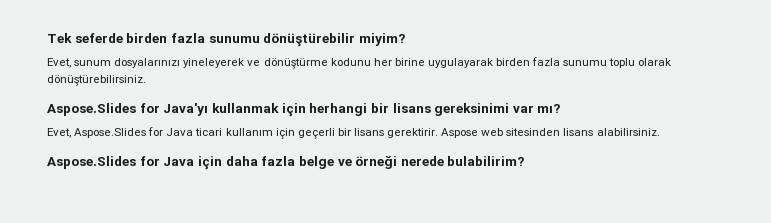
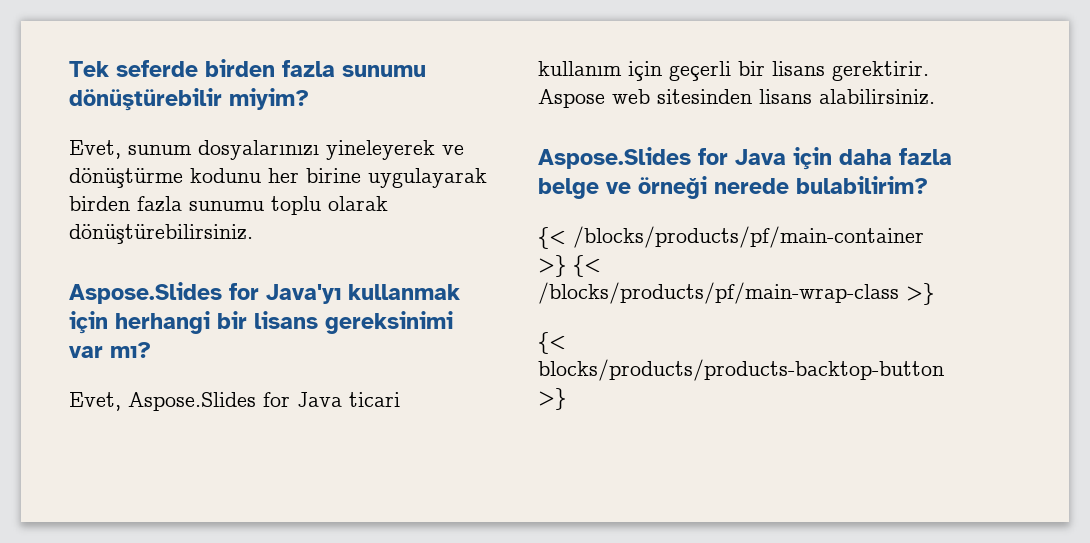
+ {< /blocks/products/pf/main-container >} {< /blocks/products/pf/main-wrap-class >}
+ {< blocks/products/products-backtop-button >}

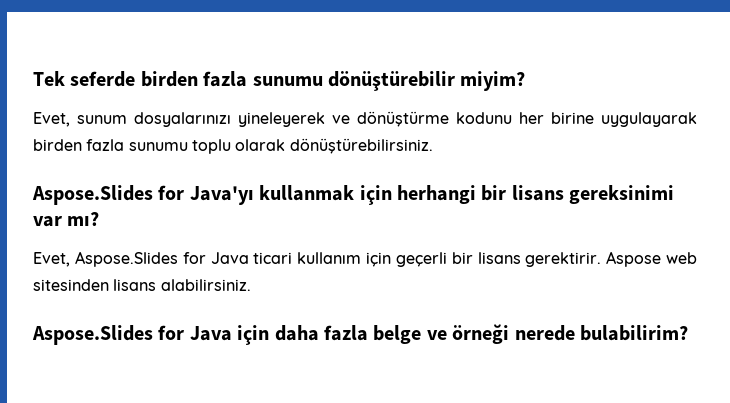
- {< /blocks/products/pf/main-container >} {< /blocks/products/pf/main-wrap-class >}
- {< blocks/products/products-backtop-button >}

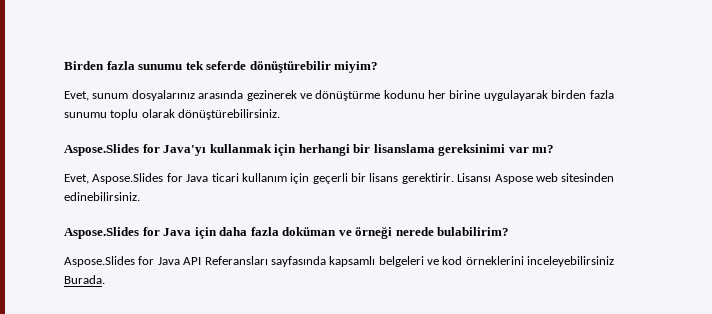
- Tek seferde birden fazla sunumu dönüştürebilir miyim?
+ Birden fazla sunumu tek seferde dönüştürebilir miyim?
- Evet, sunum dosyalarınızı yineleyerek ve dönüştürme kodunu her birine uygulayarak birden fazla sunumu toplu olarak dönüştürebilirsiniz.
+ Evet, sunum dosyalarınız arasında gezinerek ve dönüştürme kodunu her birine uygulayarak birden fazla sunumu toplu olarak dönüştürebilirsiniz.
- Aspose.Slides for Java'yı kullanmak için herhangi bir lisans gereksinimi var mı?
+ Aspose.Slides for Java'yı kullanmak için herhangi bir lisanslama gereksinimi var mı?
- Aspose web sitesinden lisans alabilirsiniz.
+ Lisansı Aspose web sitesinden edinebilirsiniz.
- Aspose.Slides for Java için daha fazla belge ve örneği nerede bulabilirim?
+ Aspose.Slides for Java için daha fazla doküman ve örneği nerede bulabilirim?
+ Aspose.Slides for Java API Referansları sayfasında kapsamlı belgeleri ve kod örneklerini inceleyebilirsiniz Burada.

